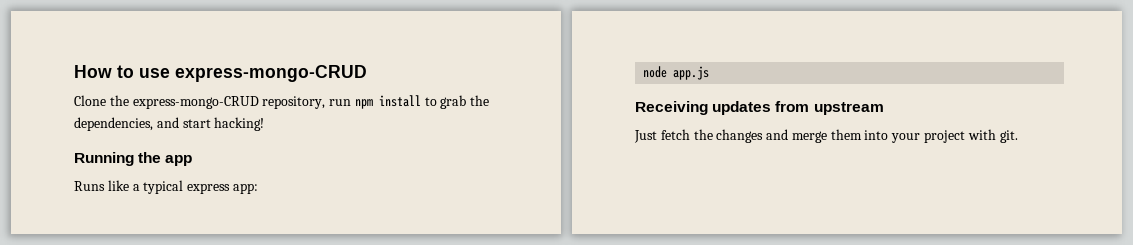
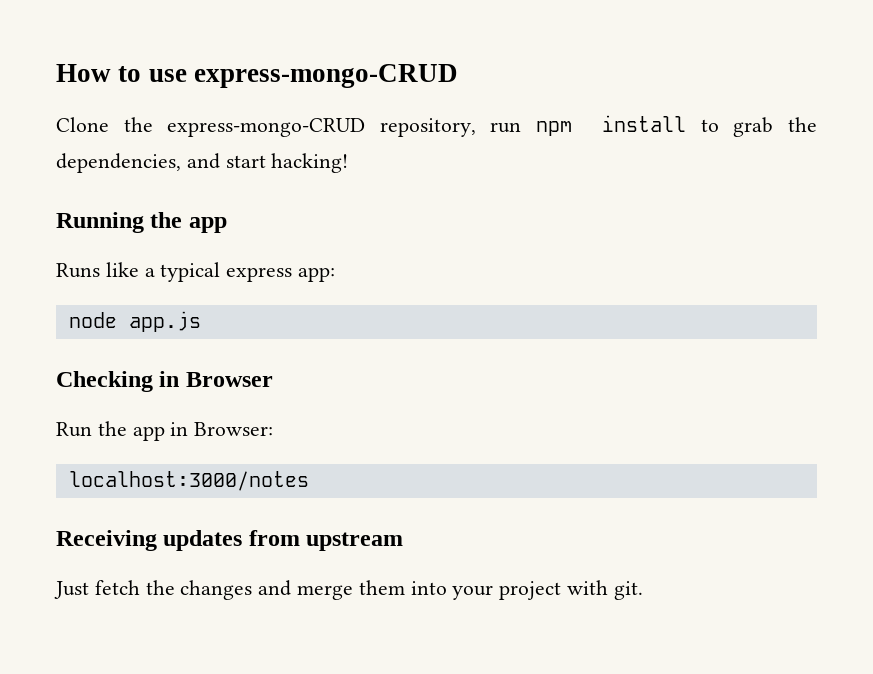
+ Checking in Browser
+ Run the app in Browser:
+ localhost:3000/notes

